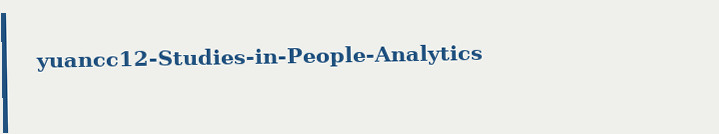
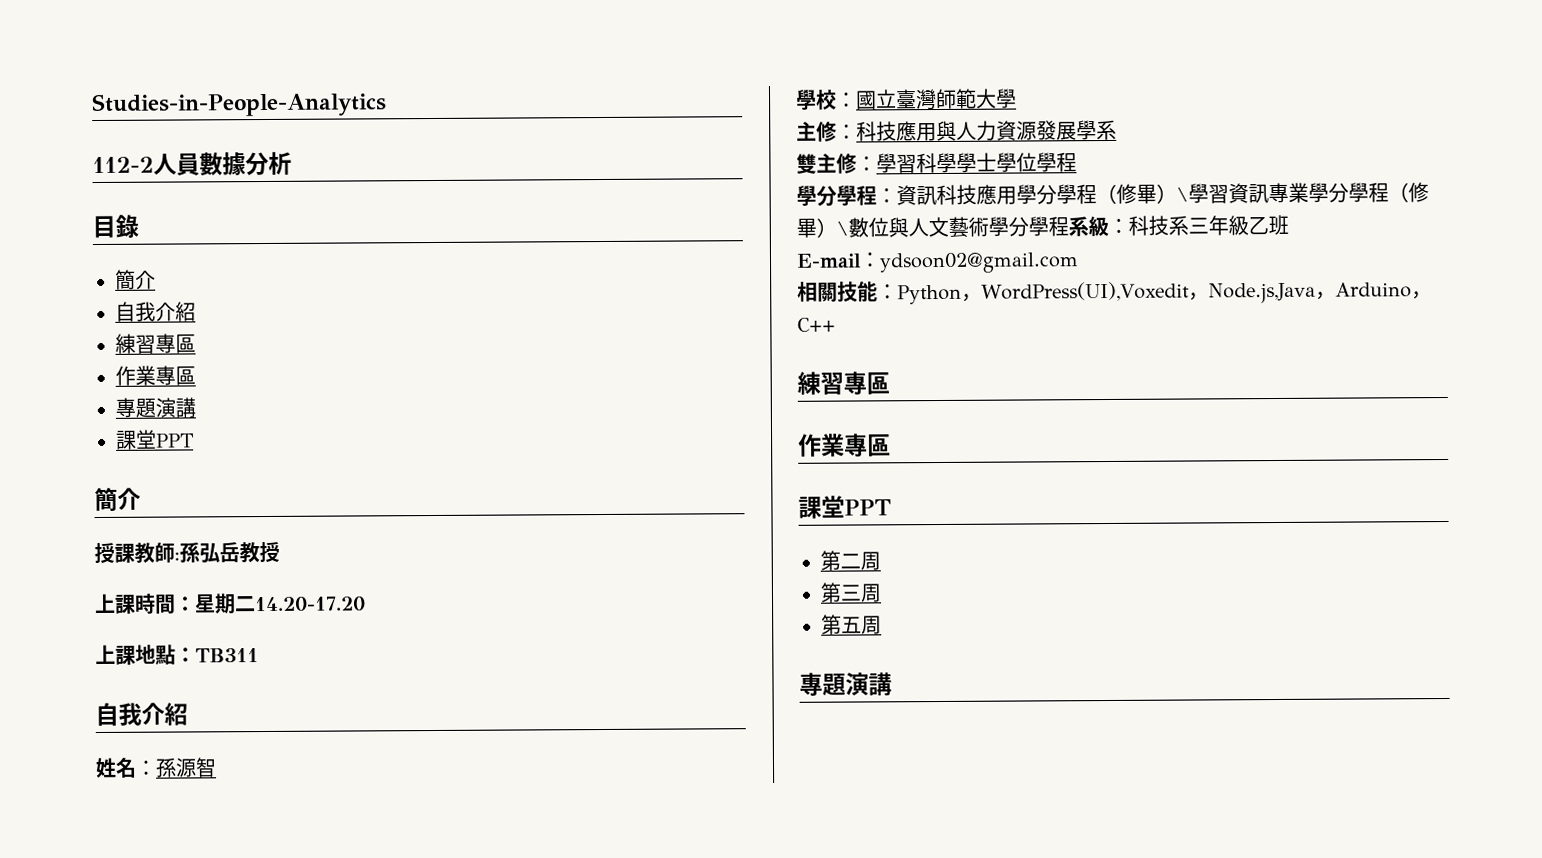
- yuancc12-Studies-in-People-Analytics
+ Studies-in-People-Analytics
+ 112-2人員數據分析
+ 目錄
+ 簡介
+ 自我介紹
+ 練習專區
+ 作業專區
+ 專題演講
+ 課堂PPT
+ 簡介
+ 授課教師:孫弘岳教授
+ 上課時間：星期二14.20-17.20
+ 上課地點：TB311
+ 自我介紹
+ 姓名：孫源智
+ 學校：國立臺灣師範大學
+ 主修：科技應用與人力資源發展學系
+ 雙主修：學習科學學士學位學程
+ 學分學程：資訊科技應用學分學程（修畢）\學習資訊專業學分學程（修畢）\數位與人文藝術學分學程系級：科技系三年級乙班
+ E-mail：ydsoon02@gmail.com
+ 相關技能：Python，WordPress(UI),Voxedit，Node.js,Java，Arduino，C++
+ 練習專區
+ 作業專區
+ 課堂PPT
+ 第二周
+ 第三周
+ 第五周
+ 專題演講

